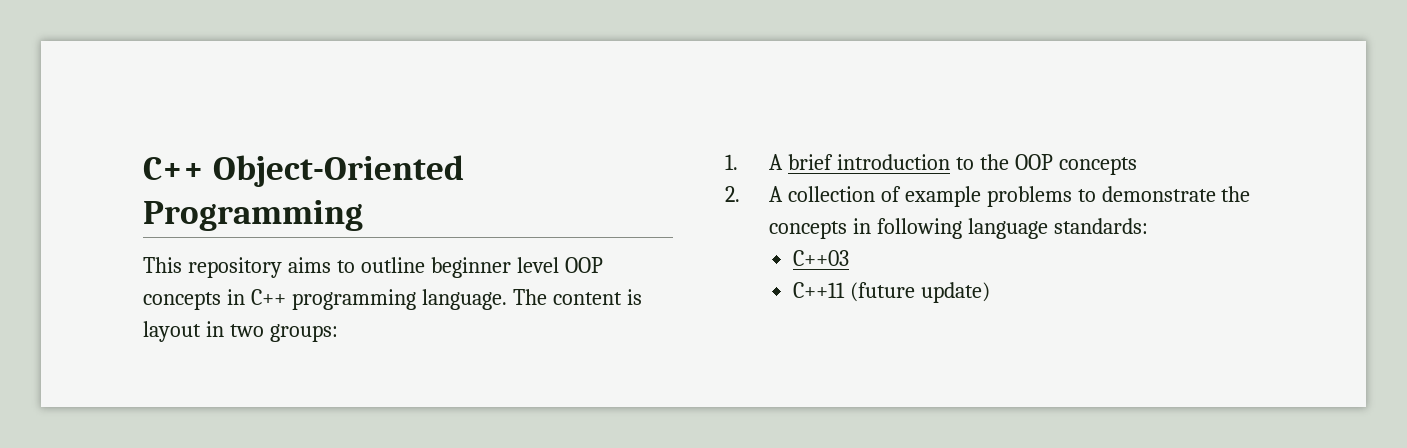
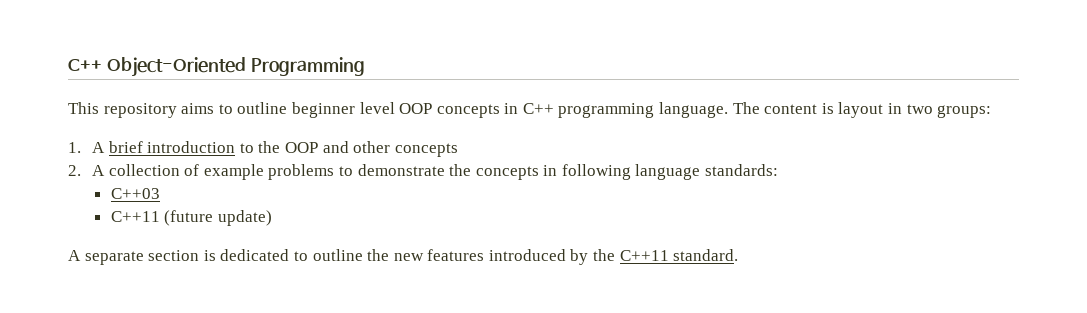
- 1. A brief introduction to the OOP concepts
+ 1. A brief introduction to the OOP and other concepts
+ A separate section is dedicated to outline the new features introduced by the C++11 standard.

